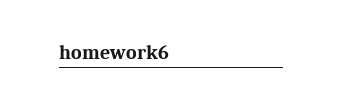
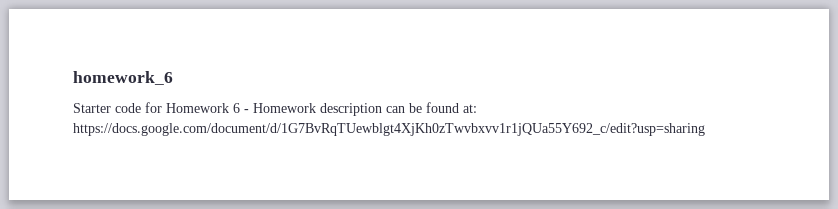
- homework6
+ homework_6
+ Starter code for Homework 6 - Homework description can be found at: https://docs.google.com/document/d/1G7BvRqTUewblgt4XjKh0zTwvbxvv1r1jQUa55Y692_c/edit?usp=sharing

